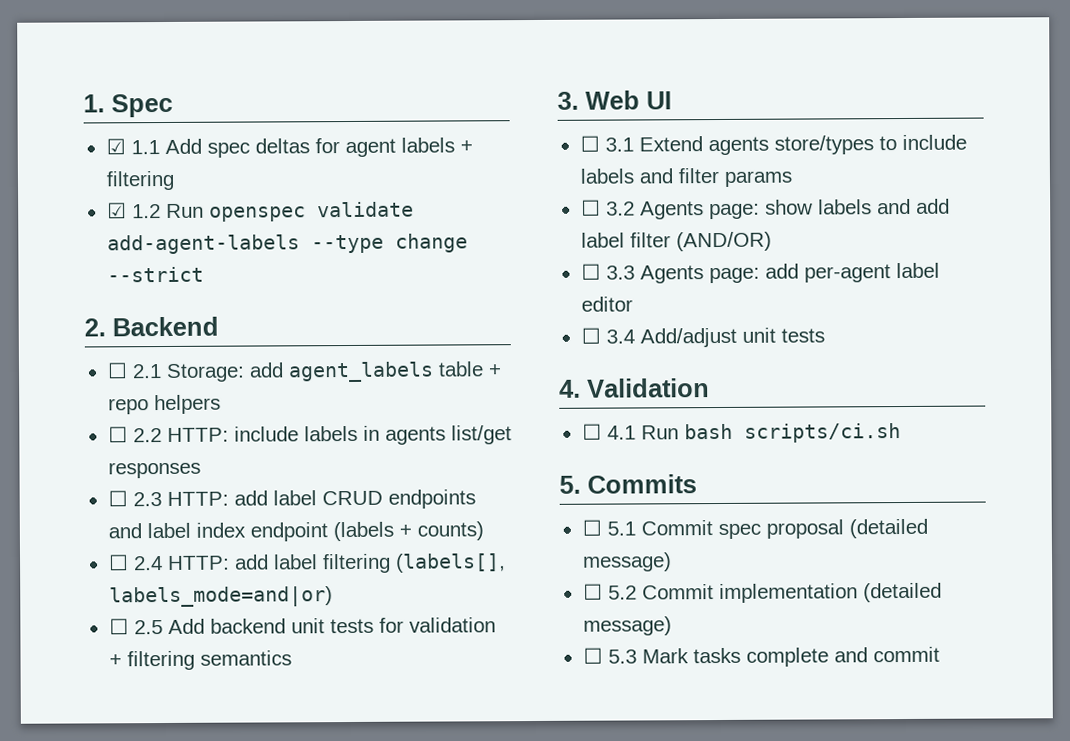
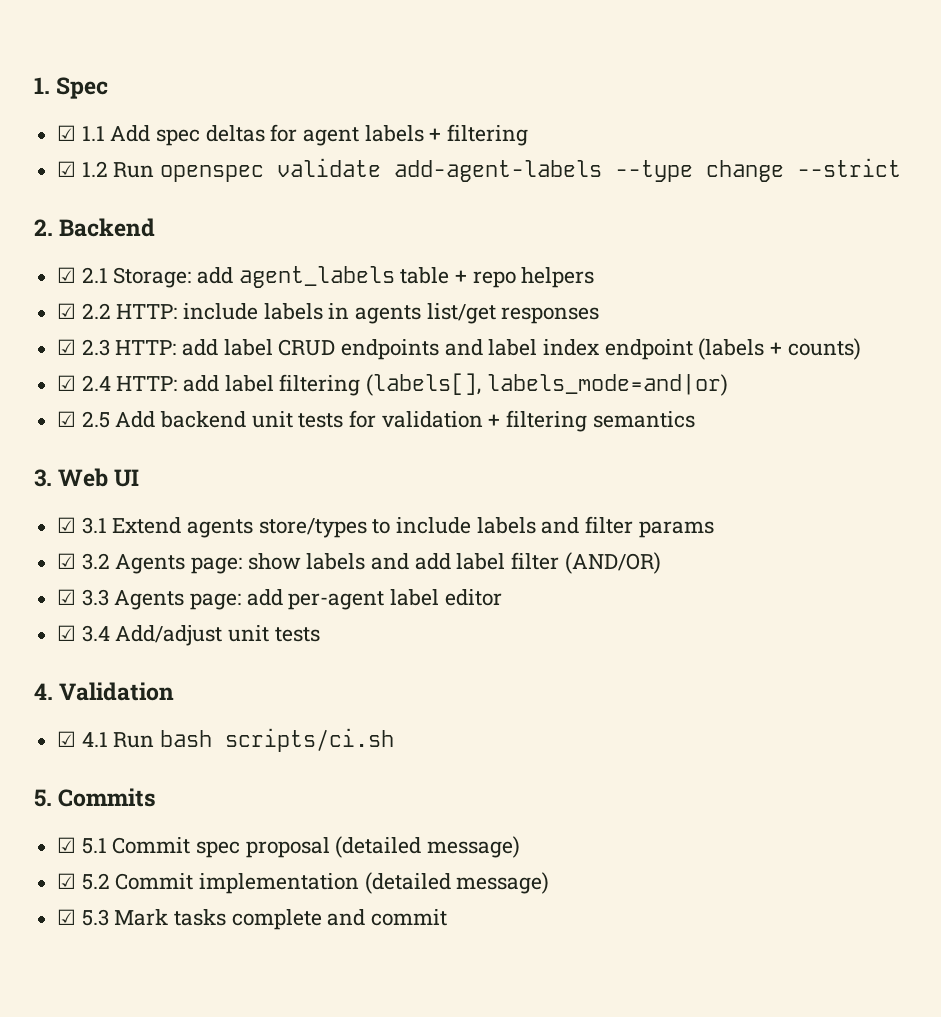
- ☐ 2.1 Storage: add agent_labels table + repo helpers
+ ☑ 2.1 Storage: add agent_labels table + repo helpers
- ☐ 2.2 HTTP: include labels in agents list/get responses
+ ☑ 2.2 HTTP: include labels in agents list/get responses
- ☐ 2.3 HTTP: add label CRUD endpoints and label index endpoint (labels + counts)
+ ☑ 2.3 HTTP: add label CRUD endpoints and label index endpoint (labels + counts)
- ☐ 2.4 HTTP: add label filtering (labels[], labels_mode=and|or)
+ ☑ 2.4 HTTP: add label filtering (labels[], labels_mode=and|or)
- ☐ 2.5 Add backend unit tests for validation + filtering semantics
+ ☑ 2.5 Add backend unit tests for validation + filtering semantics
- ☐ 3.1 Extend agents store/types to include labels and filter params
+ ☑ 3.1 Extend agents store/types to include labels and filter params
- ☐ 3.2 Agents page: show labels and add label filter (AND/OR)
+ ☑ 3.2 Agents page: show labels and add label filter (AND/OR)
- ☐ 3.3 Agents page: add per-agent label editor
+ ☑ 3.3 Agents page: add per-agent label editor
- ☐ 3.4 Add/adjust unit tests
+ ☑ 3.4 Add/adjust unit tests
- ☐ 4.1 Run bash scripts/ci.sh
+ ☑ 4.1 Run bash scripts/ci.sh
- ☐ 5.1 Commit spec proposal (detailed message)
+ ☑ 5.1 Commit spec proposal (detailed message)
- ☐ 5.2 Commit implementation (detailed message)
+ ☑ 5.2 Commit implementation (detailed message)
- ☐ 5.3 Mark tasks complete and commit
+ ☑ 5.3 Mark tasks complete and commit

